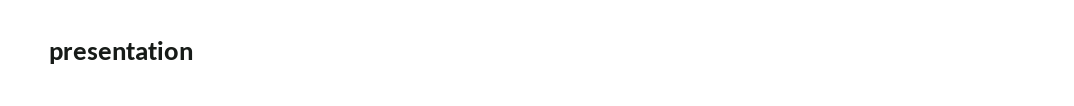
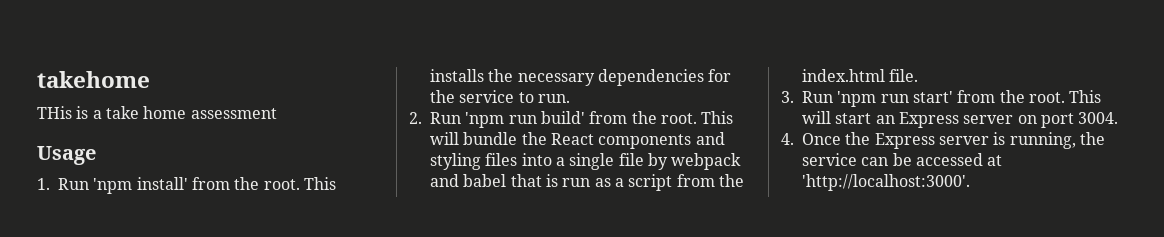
- presentation
+ takehome
+ THis is a take home assessment
+ Usage
+ 1. Run 'npm install' from the root. This installs the necessary dependencies for the service to run.
+ 2. Run 'npm run build' from the root. This will bundle the React components and styling files into a single file by webpack and babel that is run as a script from the index.html file.
+ 3. Run 'npm run start' from the root. This will start an Express server on port 3004.
+ 4. Once the Express server is running, the service can be accessed at 'http://localhost:3000'.

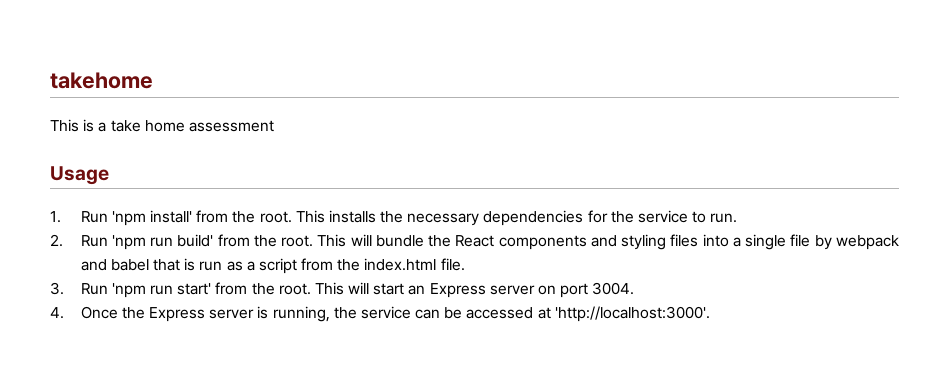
- THis is a take home assessment
+ This is a take home assessment

